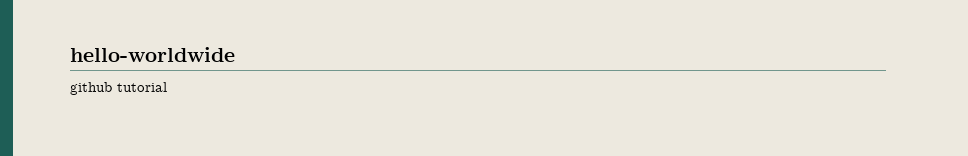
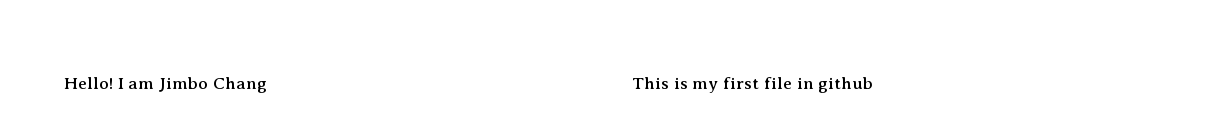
- hello-worldwide
- github tutorial
+ Hello! I am Jimbo Chang
+ This is my first file in github

